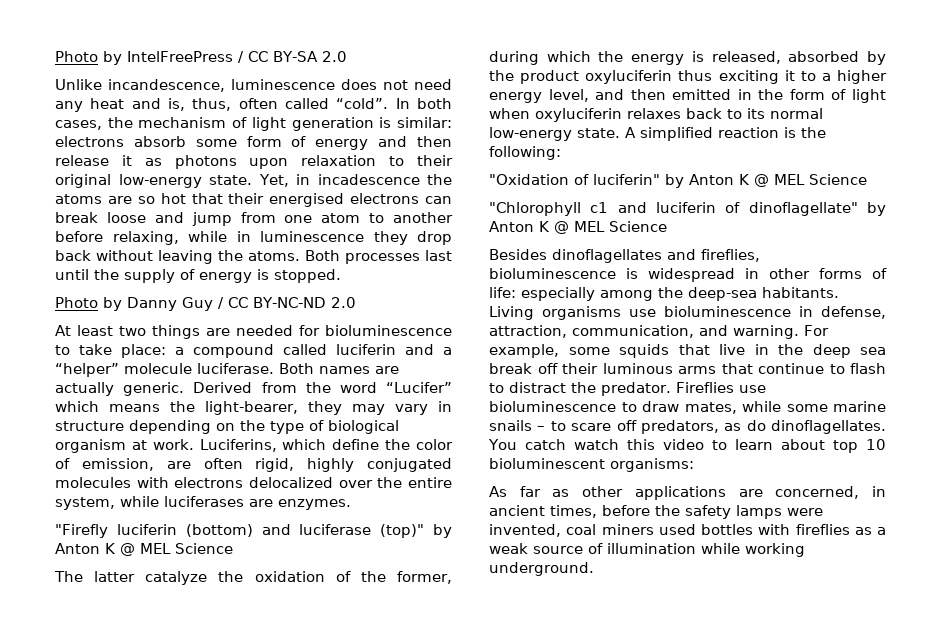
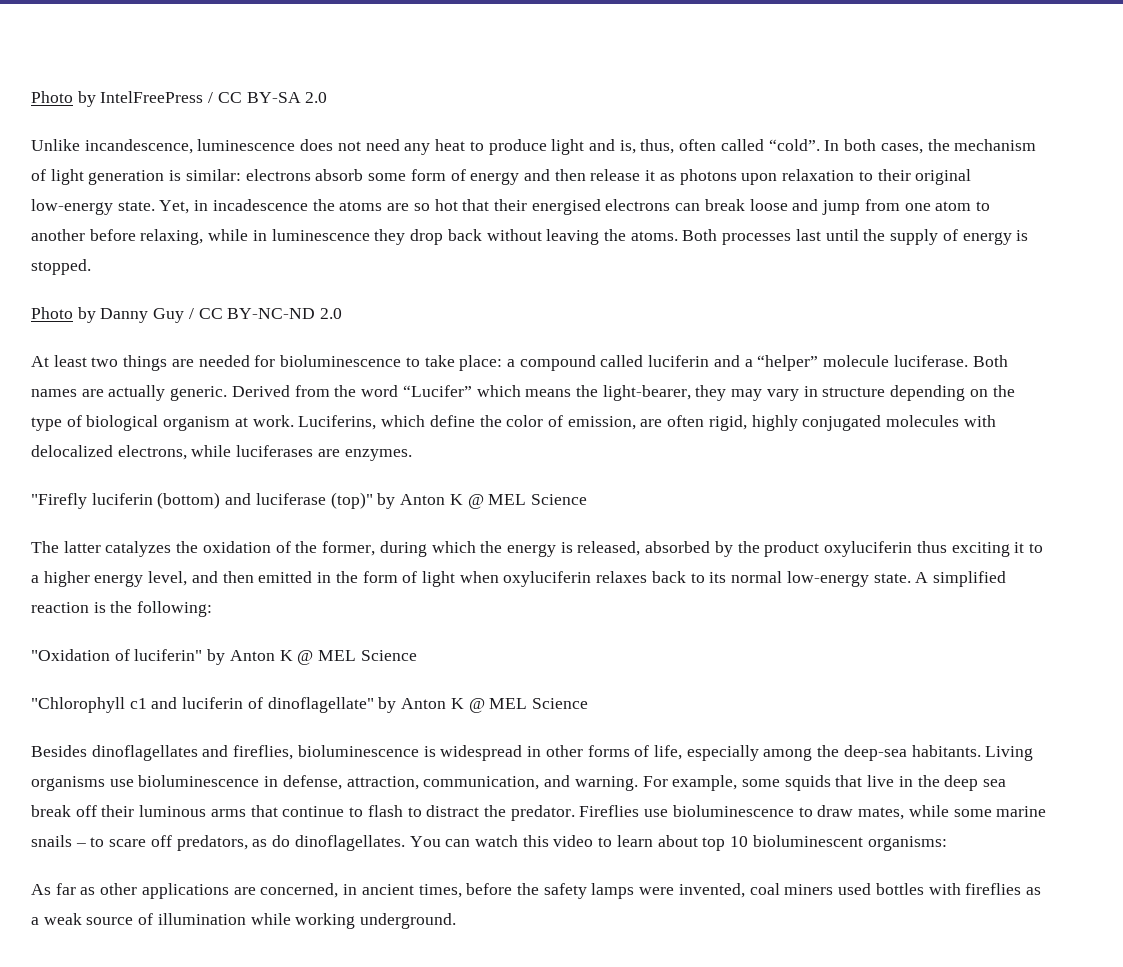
- Unlike incandescence, luminescence does not need any heat and is, thus, often called “cold”.
+ Unlike incandescence, luminescence does not need any heat to produce light and is, thus, often called “cold”.
- Luciferins, which define the color of emission, are often rigid, highly conjugated molecules with electrons delocalized over the entire system, while luciferases are enzymes.
+ Luciferins, which define the color of emission, are often rigid, highly conjugated molecules with delocalized electrons, while luciferases are enzymes.
- The latter catalyze the oxidation of the former, during which the energy is released, absorbed by the product oxyluciferin thus exciting it to a higher energy level, and then emitted in the form of light when oxyluciferin relaxes back to its normal low-energy state.
+ The latter catalyzes the oxidation of the former, during which the energy is released, absorbed by the product oxyluciferin thus exciting it to a higher energy level, and then emitted in the form of light when oxyluciferin relaxes back to its normal low-energy state.
- Besides dinoflagellates and fireflies, bioluminescence is widespread in other forms of life: especially among the deep-sea habitants.
+ Besides dinoflagellates and fireflies, bioluminescence is widespread in other forms of life, especially among the deep-sea habitants.
- You catch watch this video to learn about top 10 bioluminescent organisms:
+ You can watch this video to learn about top 10 bioluminescent organisms:

